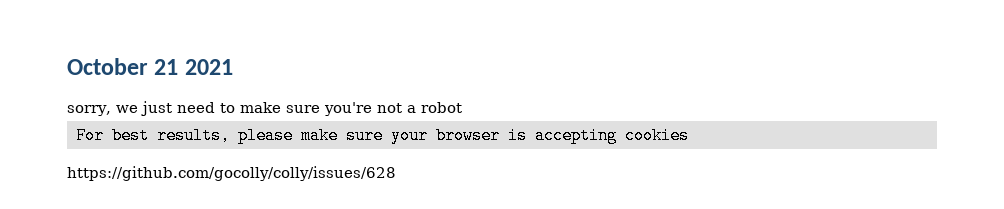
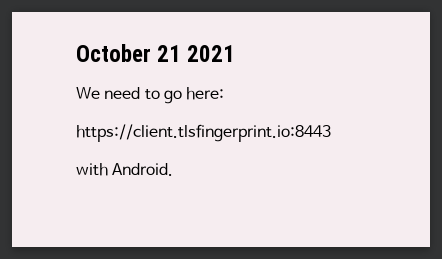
- sorry, we just need to make sure you're not a robot
- For best results, please make sure your browser is accepting cookies
- https://github.com/gocolly/colly/issues/628
+ We need to go here:
+ https://client.tlsfingerprint.io:8443
+ with Android.

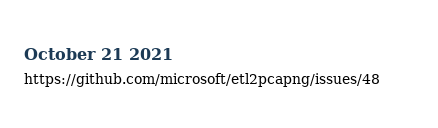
- We need to go here:
- https://client.tlsfingerprint.io:8443
- with Android.
+ https://github.com/microsoft/etl2pcapng/issues/48

